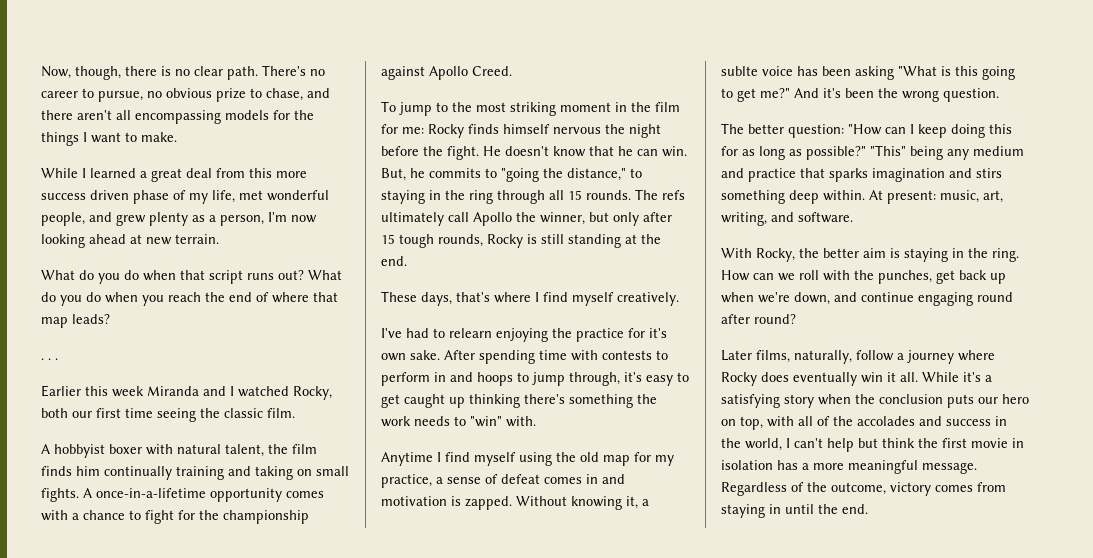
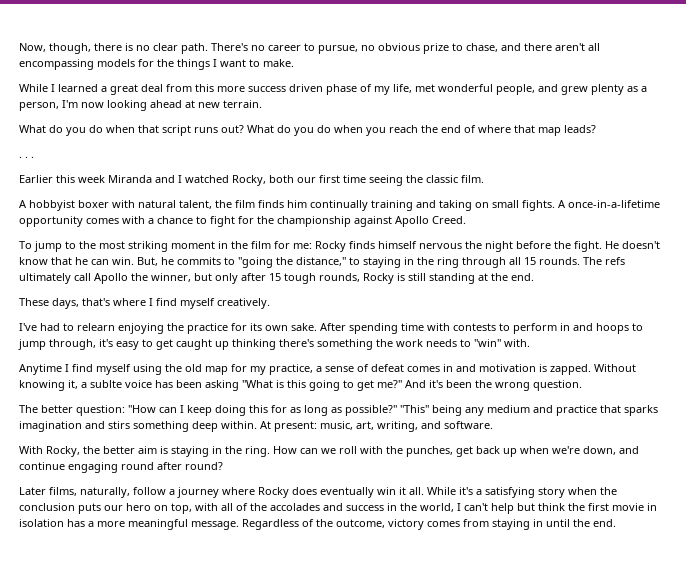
- I've had to relearn enjoying the practice for it's own sake.
+ I've had to relearn enjoying the practice for its own sake.

